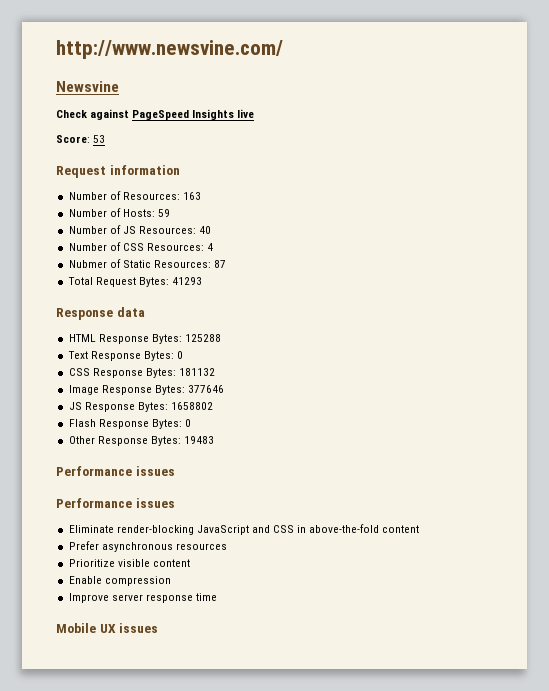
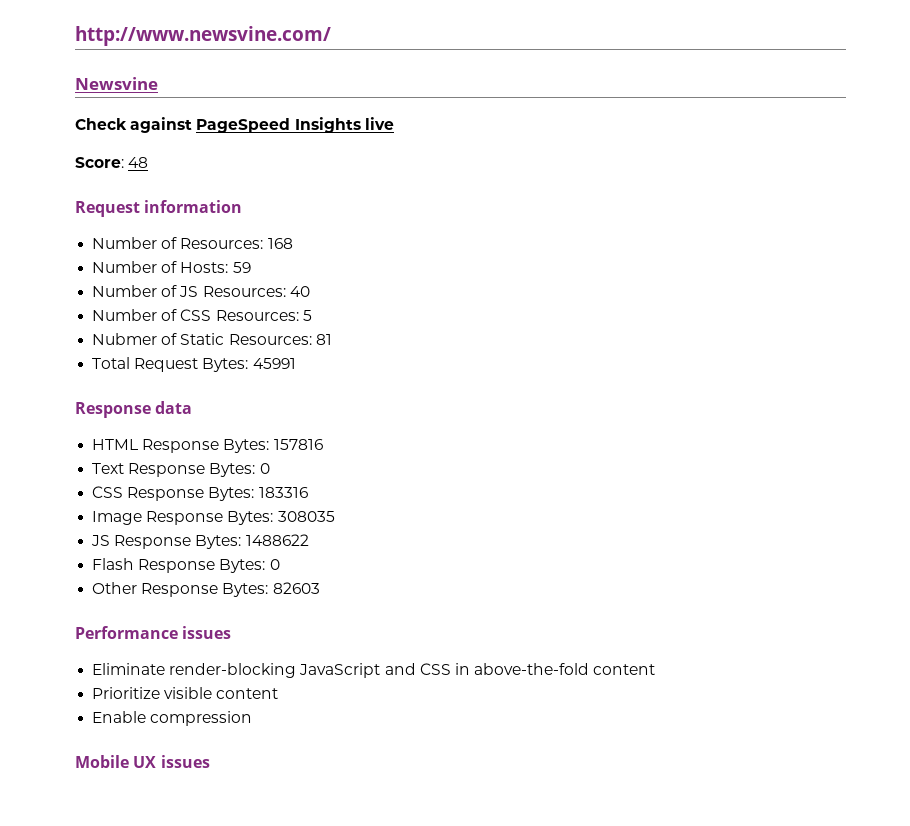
- Score: 53
+ Score: 48
- Number of Resources: 163
+ Number of Resources: 168
- Number of CSS Resources: 4
+ Number of CSS Resources: 5
- Nubmer of Static Resources: 87
+ Nubmer of Static Resources: 81
- Total Request Bytes: 41293
+ Total Request Bytes: 45991
- HTML Response Bytes: 125288
+ HTML Response Bytes: 157816
- CSS Response Bytes: 181132
+ CSS Response Bytes: 183316
- Image Response Bytes: 377646
+ Image Response Bytes: 308035
- JS Response Bytes: 1658802
+ JS Response Bytes: 1488622
- Other Response Bytes: 19483
- Performance issues
+ Other Response Bytes: 82603
- Prefer asynchronous resources
- Improve server response time

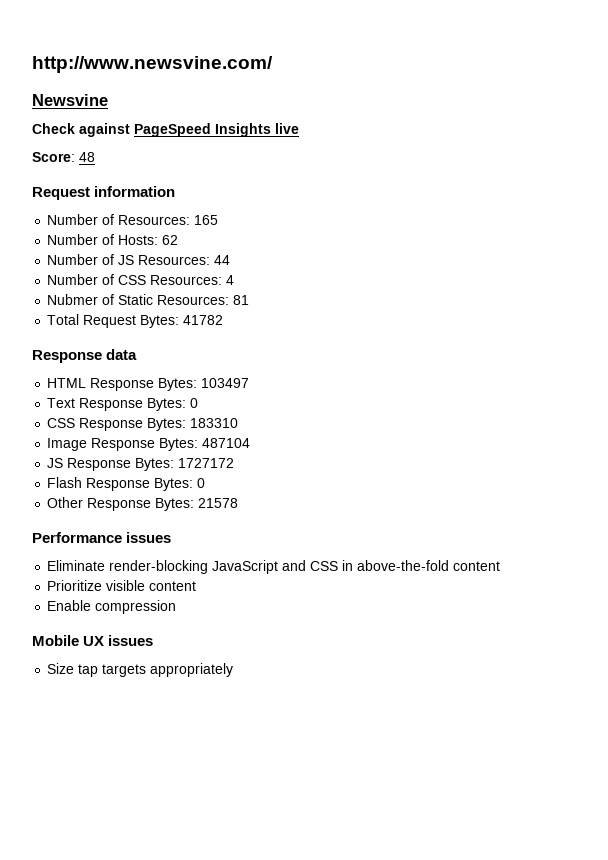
- Number of Resources: 168
+ Number of Resources: 165
- Number of Hosts: 59
+ Number of Hosts: 62
- Number of JS Resources: 40
+ Number of JS Resources: 44
- Number of CSS Resources: 5
+ Number of CSS Resources: 4
- Total Request Bytes: 45991
+ Total Request Bytes: 41782
- HTML Response Bytes: 157816
+ HTML Response Bytes: 103497
- CSS Response Bytes: 183316
+ CSS Response Bytes: 183310
- Image Response Bytes: 308035
+ Image Response Bytes: 487104
- JS Response Bytes: 1488622
+ JS Response Bytes: 1727172
- Other Response Bytes: 82603
+ Other Response Bytes: 21578
+ Size tap targets appropriately

